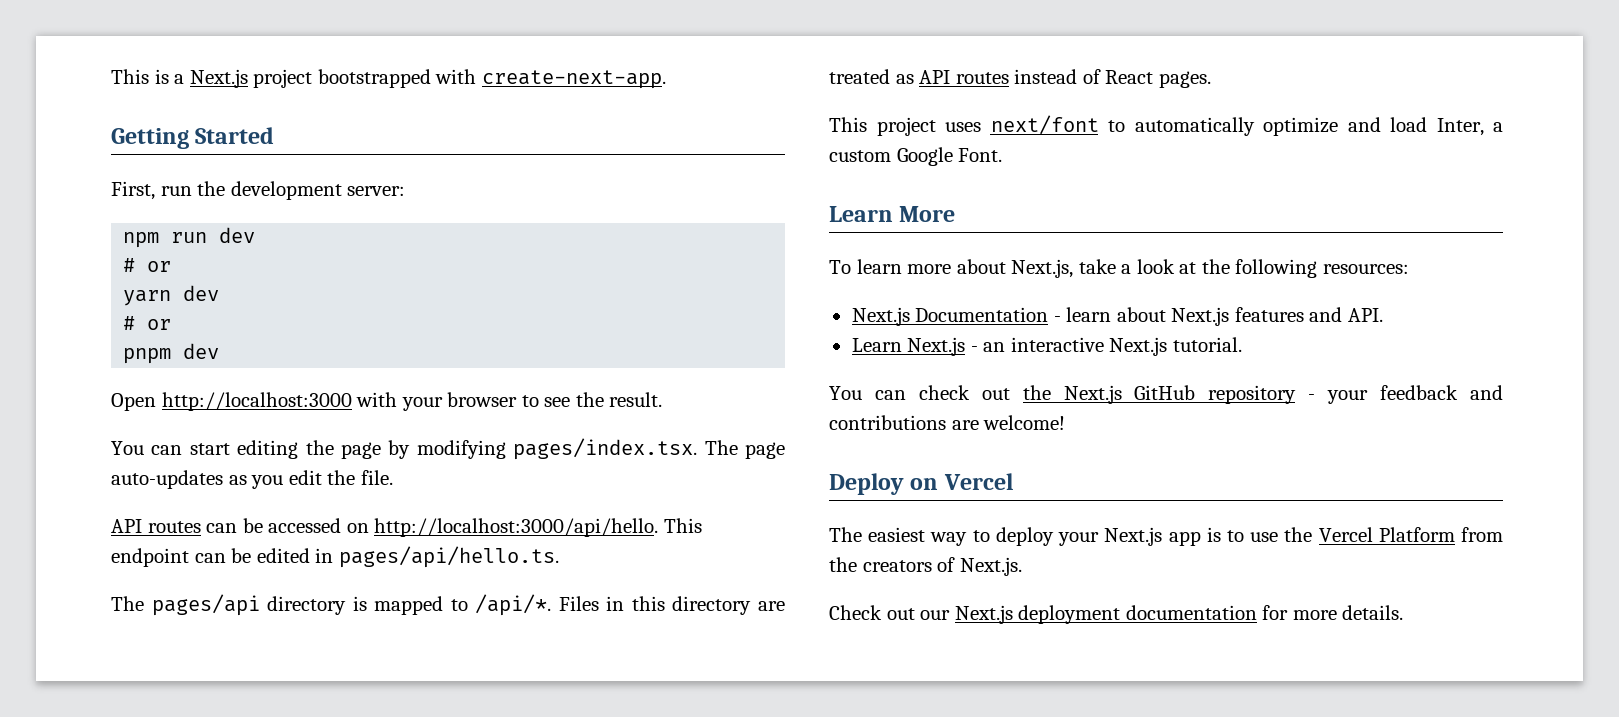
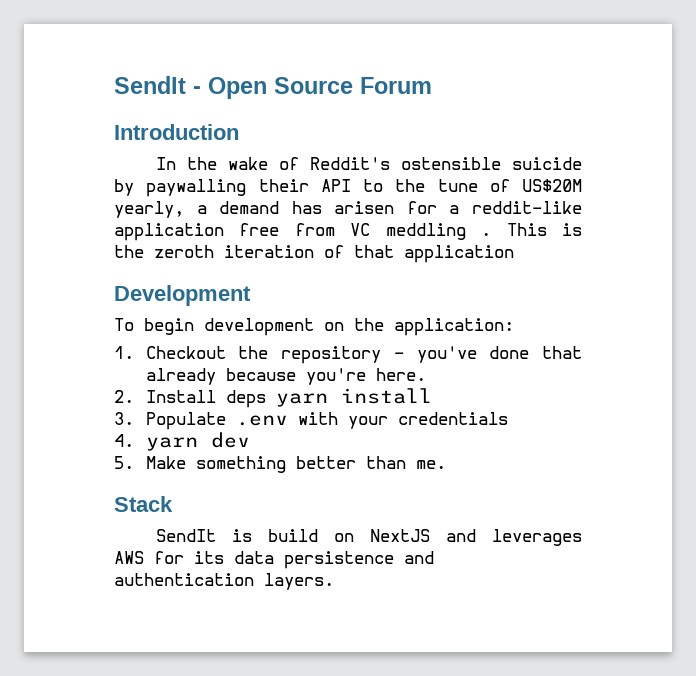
- This is a Next.js project bootstrapped with create-next-app.
- Getting Started
- First, run the development server:
- npm run dev
- # or
- yarn dev
- # or
- pnpm dev
- Open http://localhost:3000 with your browser to see the result.
- You can start editing the page by modifying pages/index.tsx. The page auto-updates as you edit the file.
- API routes can be accessed on http://localhost:3000/api/hello. This endpoint can be edited in pages/api/hello.ts.
- The pages/api directory is mapped to /api/*. Files in this directory are treated as API routes instead of React pages.
- This project uses next/font to automatically optimize and load Inter, a custom Google Font.
- Learn More
- To learn more about Next.js, take a look at the following resources:
- Next.js Documentation - learn about Next.js features and API.
- Learn Next.js - an interactive Next.js tutorial.
- You can check out the Next.js GitHub repository - your feedback and contributions are welcome!
- Deploy on Vercel
- The easiest way to deploy your Next.js app is to use the Vercel Platform from the creators of Next.js.
- Check out our Next.js deployment documentation for more details.
+ SendIt - Open Source Forum
+ Introduction
+ In the wake of Reddit's ostensible suicide by paywalling their API to the tune of US$20M yearly, a demand has arisen for a reddit-like application free from VC meddling . This is the zeroth iteration of that application
+ Development
+ To begin development on the application:
+ 1. Checkout the repository - you've done that already because you're here.
+ 2. Install deps yarn install
+ 3. Populate .env with your credentials
+ 4. yarn dev
+ 5. Make something better than me.
+ Stack
+ SendIt is build on NextJS and leverages AWS for its data persistence and authentication layers.

